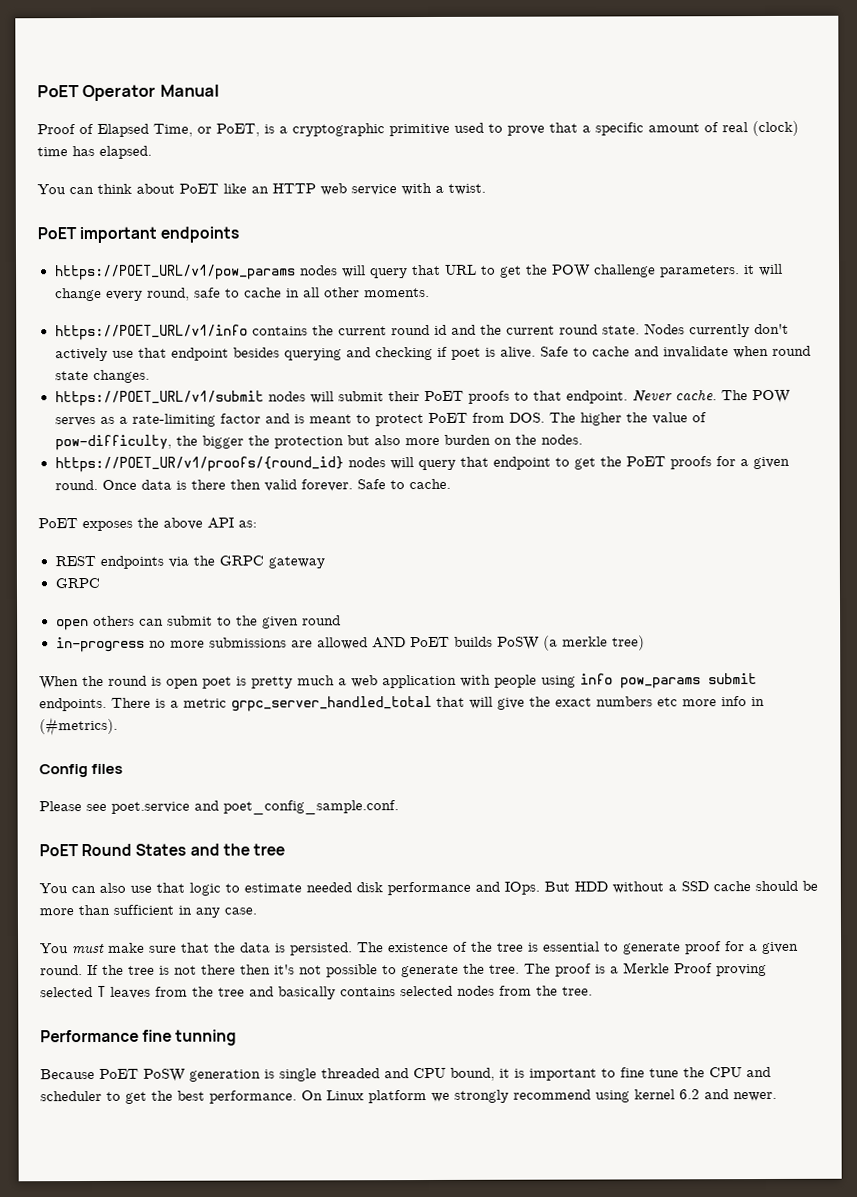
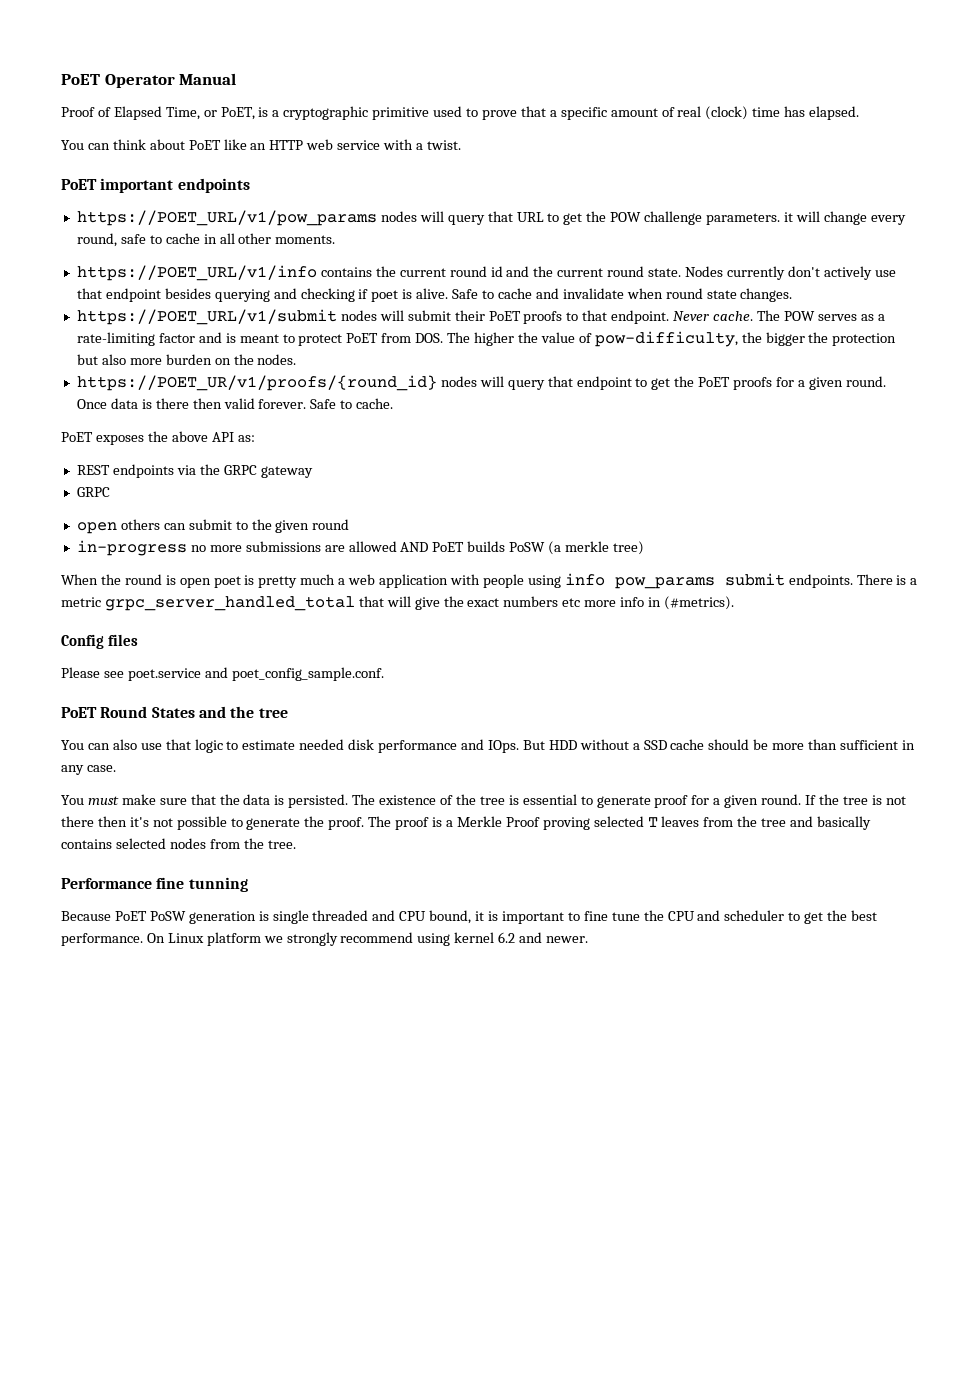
- If the tree is not there then it's not possible to generate the tree.
+ If the tree is not there then it's not possible to generate the proof.

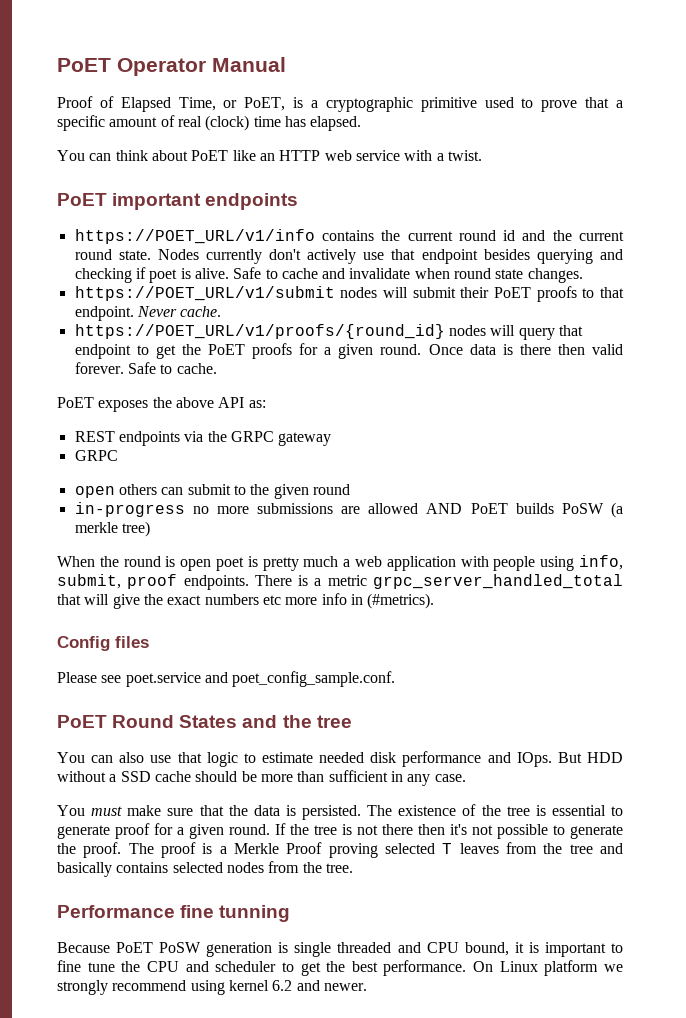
- https://POET_URL/v1/pow_params nodes will query that URL to get the POW challenge parameters. it will change every round, safe to cache in all other moments.
- Never cache. The POW serves as a rate-limiting factor and is meant to protect PoET from DOS. The higher the value of pow-difficulty, the bigger the protection but also more burden on the nodes.
- https://POET_UR/v1/proofs/{round_id} nodes will query that endpoint to get the PoET proofs for a given round.
+ Never cache.
+ https://POET_URL/v1/proofs/{round_id} nodes will query that endpoint to get the PoET proofs for a given round.
- When the round is open poet is pretty much a web application with people using info pow_params submit endpoints.
+ When the round is open poet is pretty much a web application with people using info, submit, proof endpoints.

